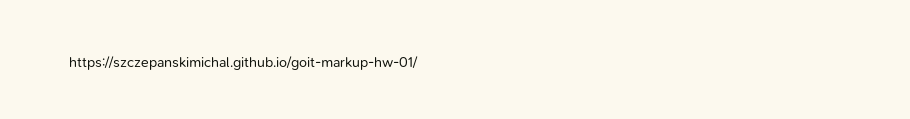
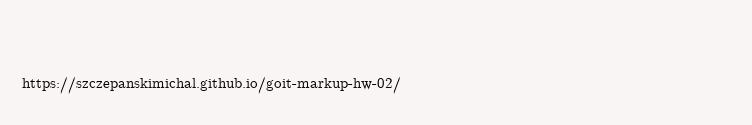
- https://szczepanskimichal.github.io/goit-markup-hw-01/
+ https://szczepanskimichal.github.io/goit-markup-hw-02/

